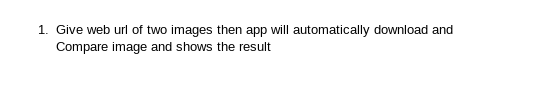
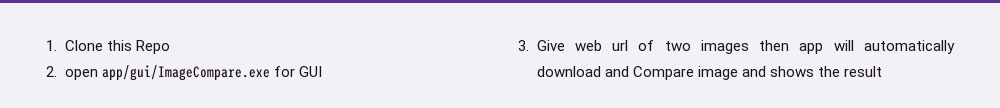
- 1. Give web url of two images then app will automatically download and Compare image and shows the result
+ 1. Clone this Repo
+ 2. open app/gui/ImageCompare.exe for GUI
+ 3. Give web url of two images then app will automatically download and Compare image and shows the result

